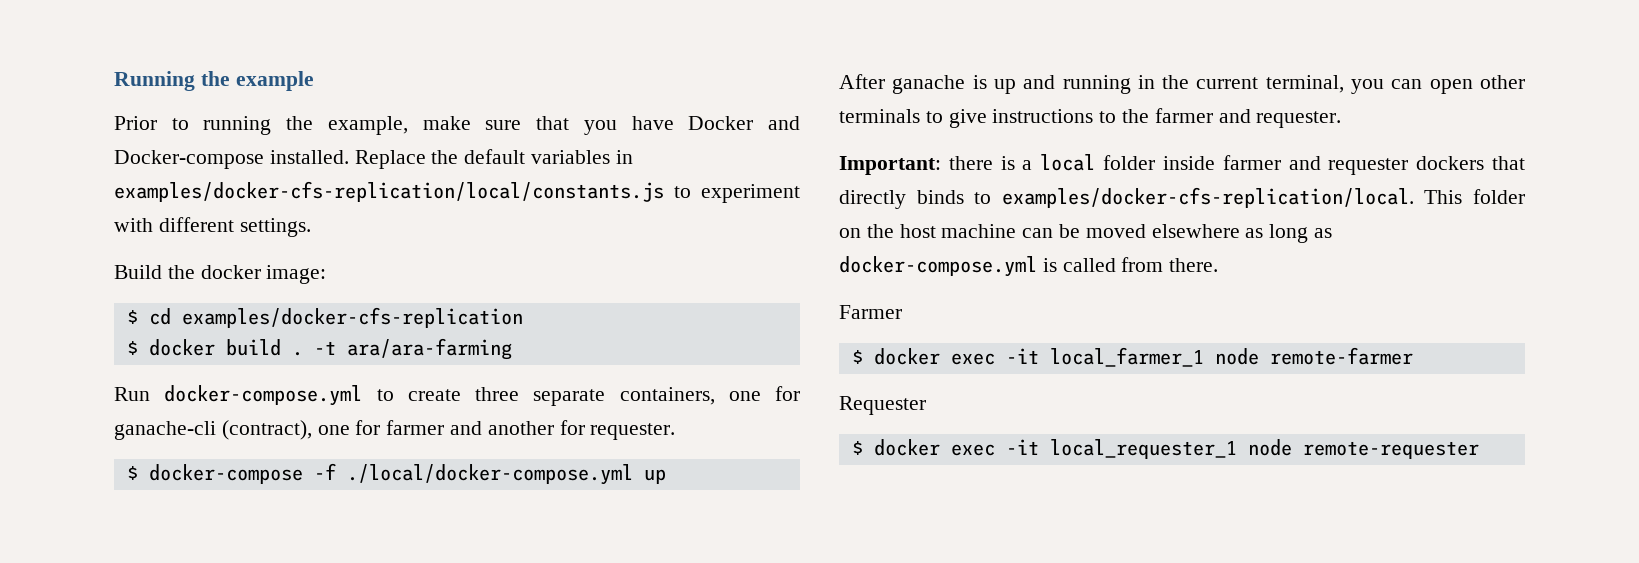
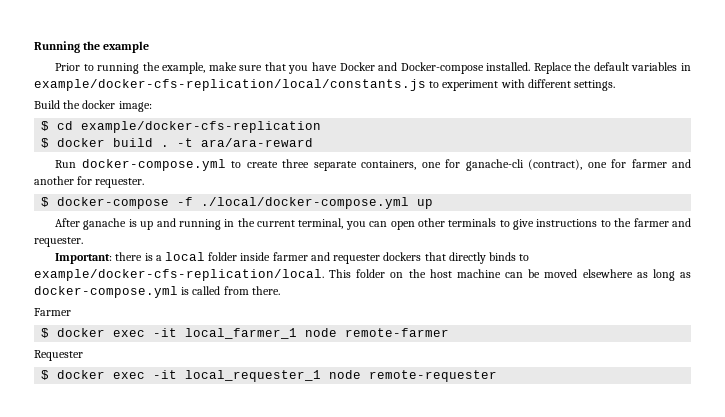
- Replace the default variables in examples/docker-cfs-replication/local/constants.js to experiment with different settings.
+ Replace the default variables in example/docker-cfs-replication/local/constants.js to experiment with different settings.
- $ cd examples/docker-cfs-replication
+ $ cd example/docker-cfs-replication
- -t ara/ara-farming
+ -t ara/ara-reward
- Important: there is a local folder inside farmer and requester dockers that directly binds to examples/docker-cfs-replication/local.
+ Important: there is a local folder inside farmer and requester dockers that directly binds to example/docker-cfs-replication/local.

